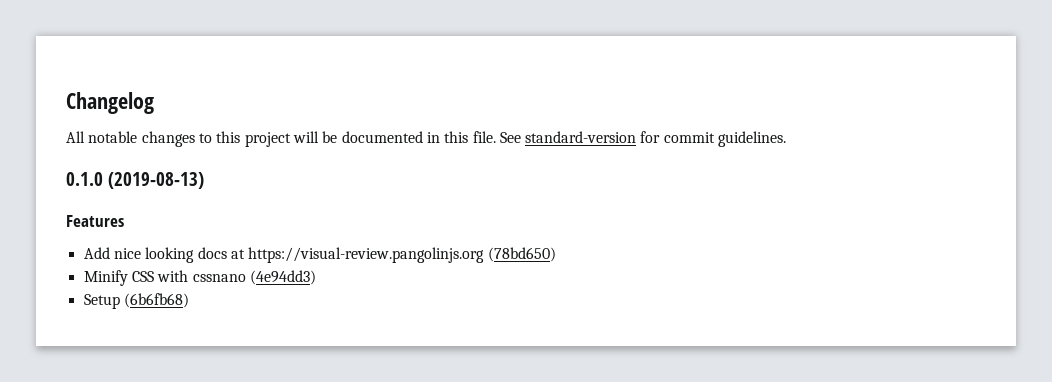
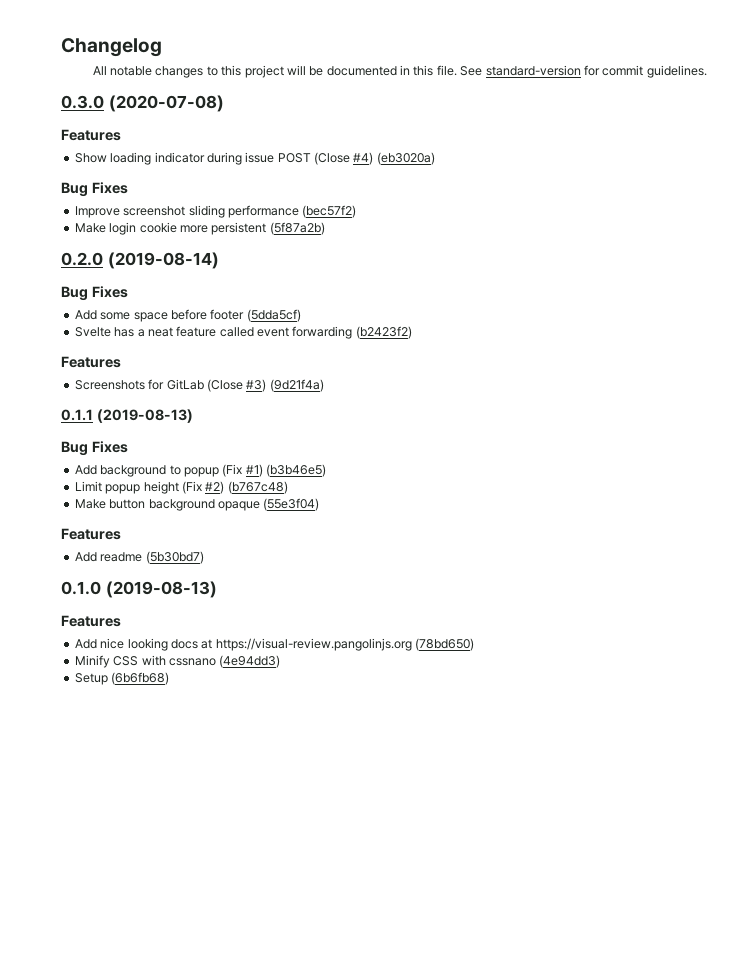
+ 0.3.0 (2020-07-08)
+ Features
+ Show loading indicator during issue POST (Close #4) (eb3020a)
+ Bug Fixes
+ Improve screenshot sliding performance (bec57f2)
+ Make login cookie more persistent (5f87a2b)
+ 0.2.0 (2019-08-14)
+ Bug Fixes
+ Add some space before footer (5dda5cf)
+ Svelte has a neat feature called event forwarding (b2423f2)
+ Features
+ Screenshots for GitLab (Close #3) (9d21f4a)
+ 0.1.1 (2019-08-13)
+ Bug Fixes
+ Add background to popup (Fix #1) (b3b46e5)
+ Limit popup height (Fix #2) (b767c48)
+ Make button background opaque (55e3f04)
+ Features
+ Add readme (5b30bd7)

